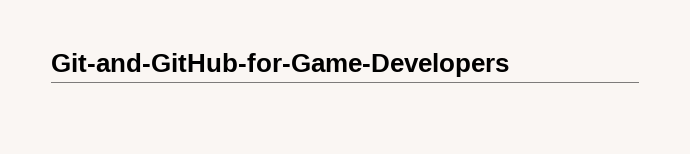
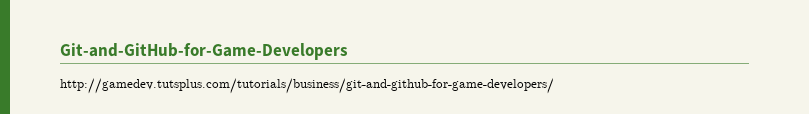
+ http://gamedev.tutsplus.com/tutorials/business/git-and-github-for-game-developers/

